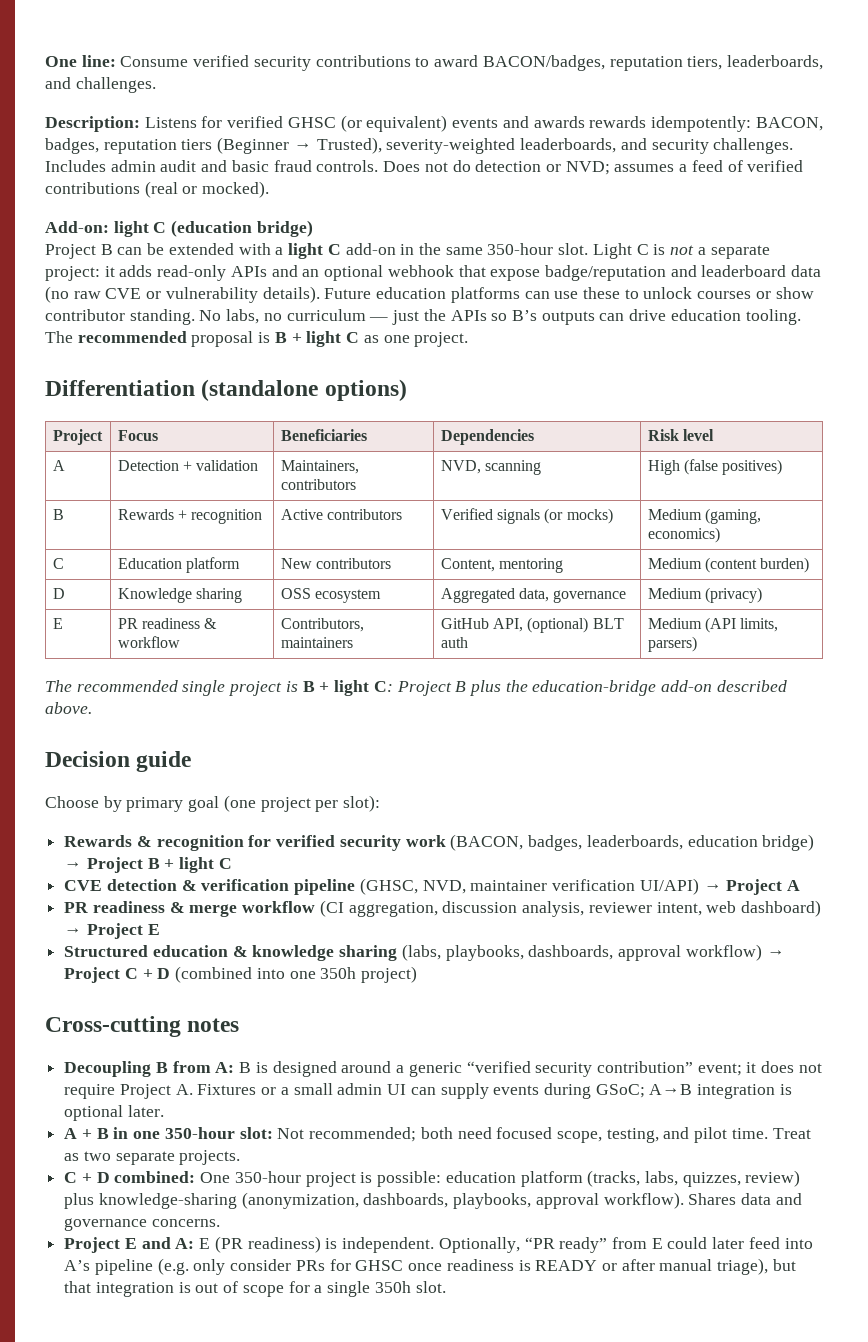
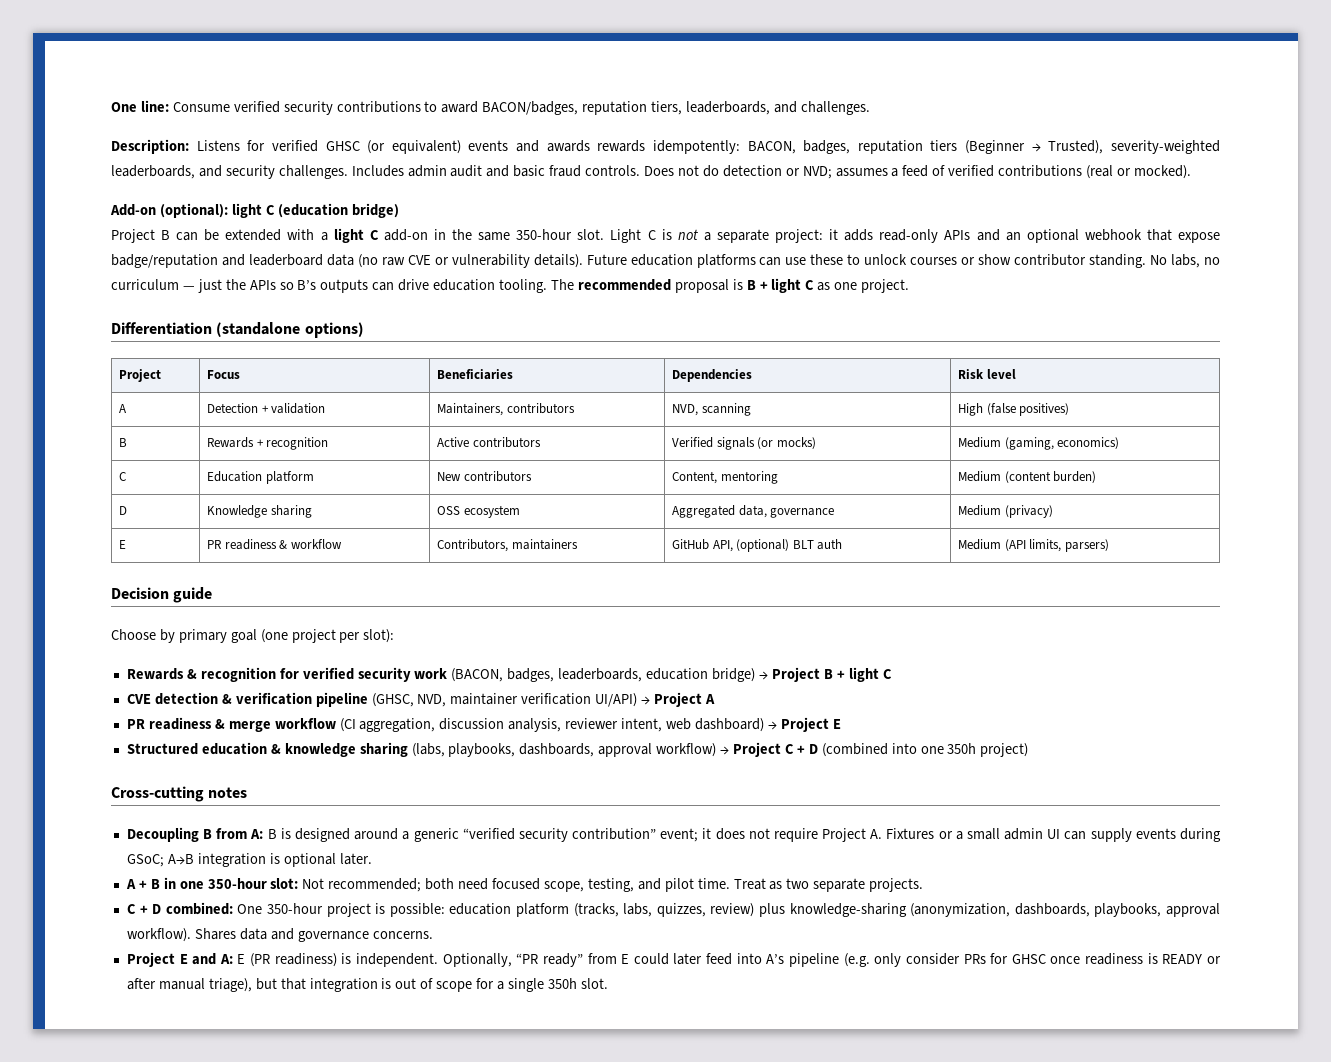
- Add-on: light C (education bridge)
+ Add-on (optional): light C (education bridge)
- The recommended single project is B + light C: Project B plus the education-bridge add-on described above.

